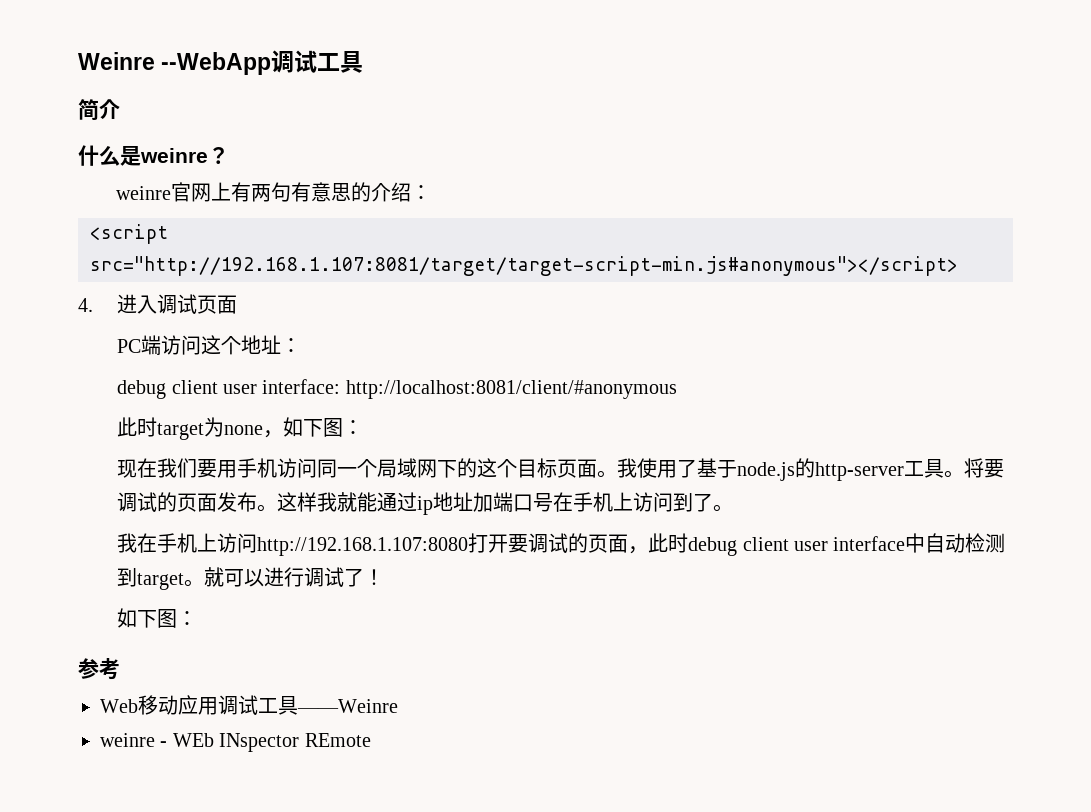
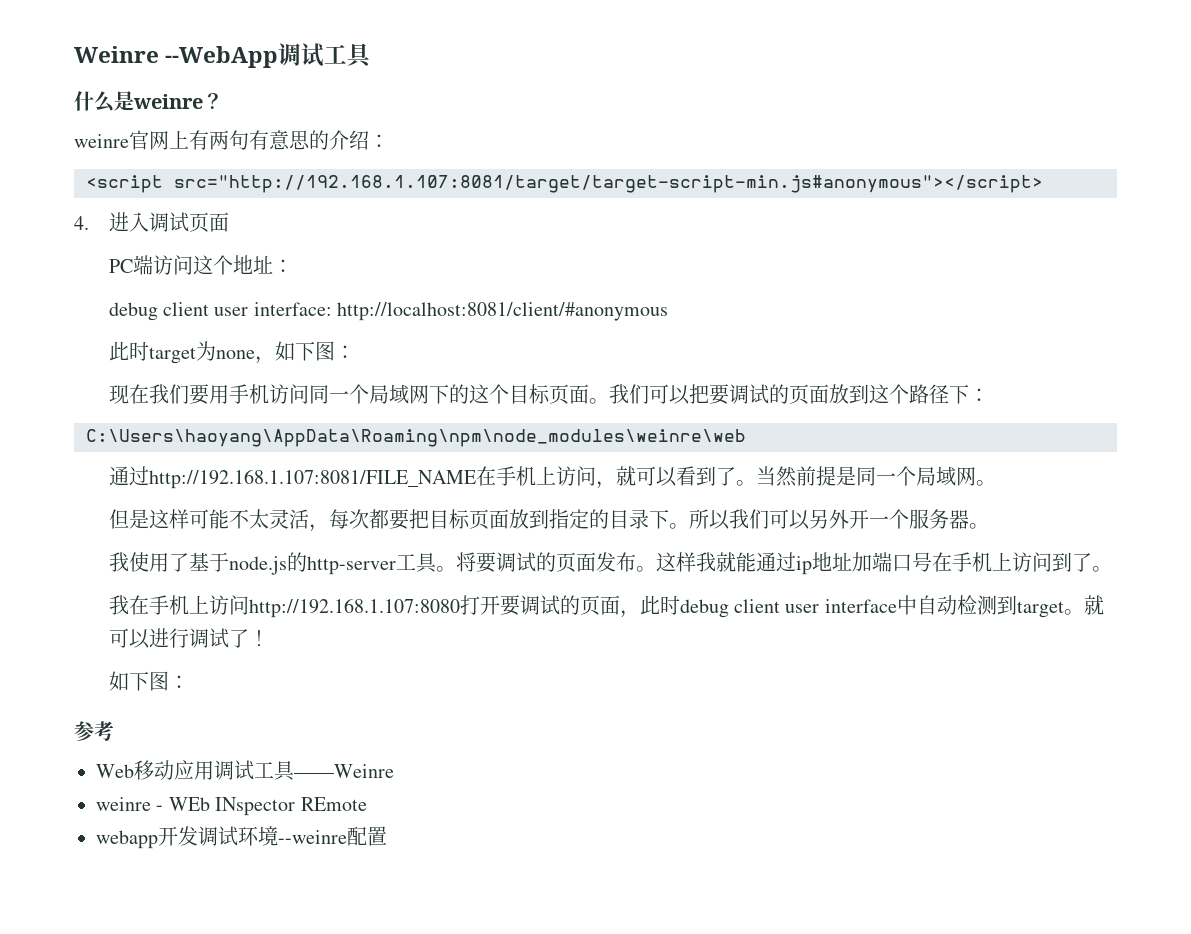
- 简介
+ 我们可以把要调试的页面放到这个路径下：
+ C:\Users\haoyang\AppData\Roaming\npm\node_modules\weinre\web
+ 通过http://192.168.1.107:8081/FILE_NAME在手机上访问，就可以看到了。当然前提是同一个局域网。
+ 但是这样可能不太灵活，每次都要把目标页面放到指定的目录下。所以我们可以另外开一个服务器。
+ webapp开发调试环境--weinre配置

